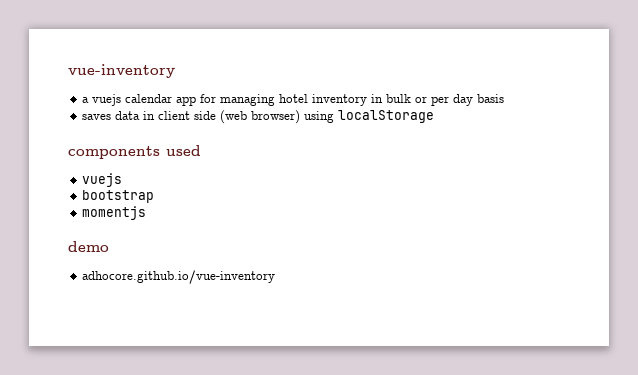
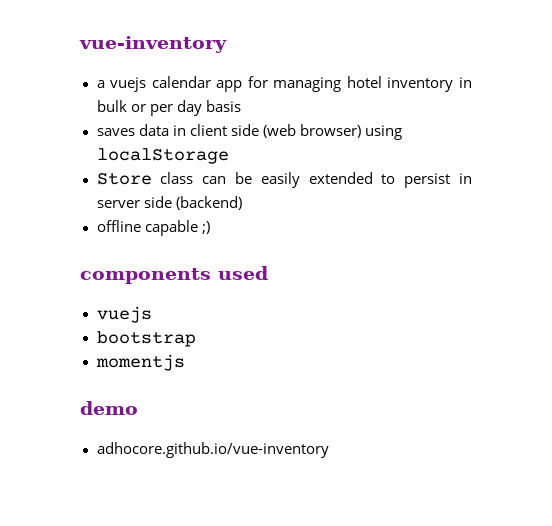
+ Store class can be easily extended to persist in server side (backend)
+ offline capable ;)

